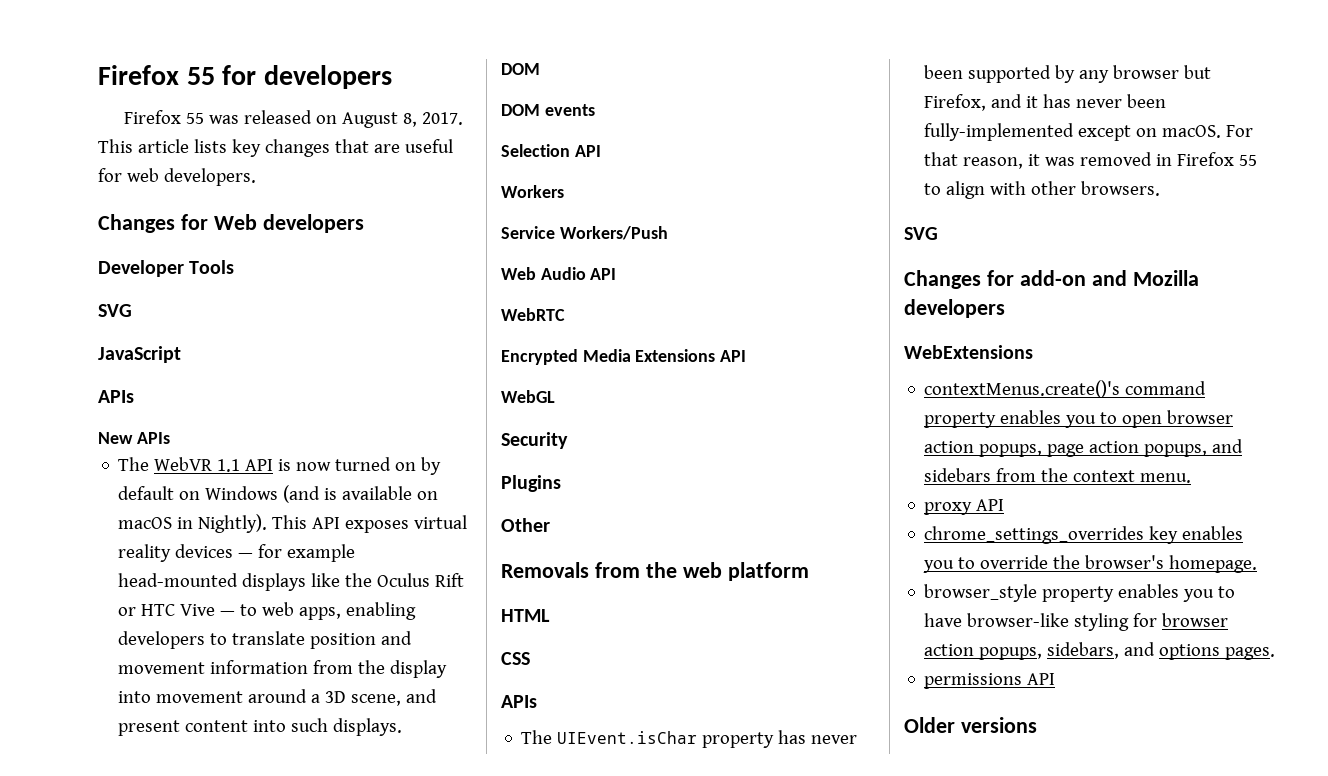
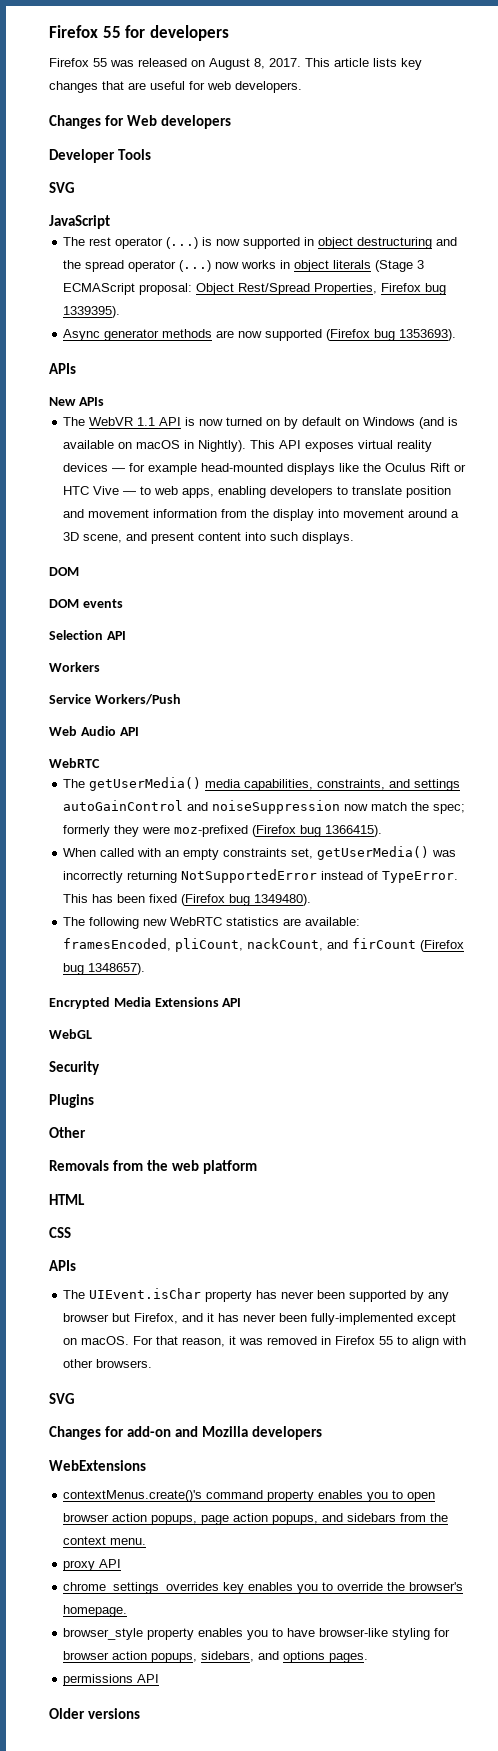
+ The rest operator (...) is now supported in object destructuring and the spread operator (...) now works in object literals (Stage 3 ECMAScript proposal: Object Rest/Spread Properties, Firefox bug 1339395).
+ Async generator methods are now supported (Firefox bug 1353693).
+ The getUserMedia() media capabilities, constraints, and settings autoGainControl and noiseSuppression now match the spec; formerly they were moz-prefixed (Firefox bug 1366415).
+ When called with an empty constraints set, getUserMedia() was incorrectly returning NotSupportedError instead of TypeError. This has been fixed (Firefox bug 1349480).
+ The following new WebRTC statistics are available: framesEncoded, pliCount, nackCount, and firCount (Firefox bug 1348657).

